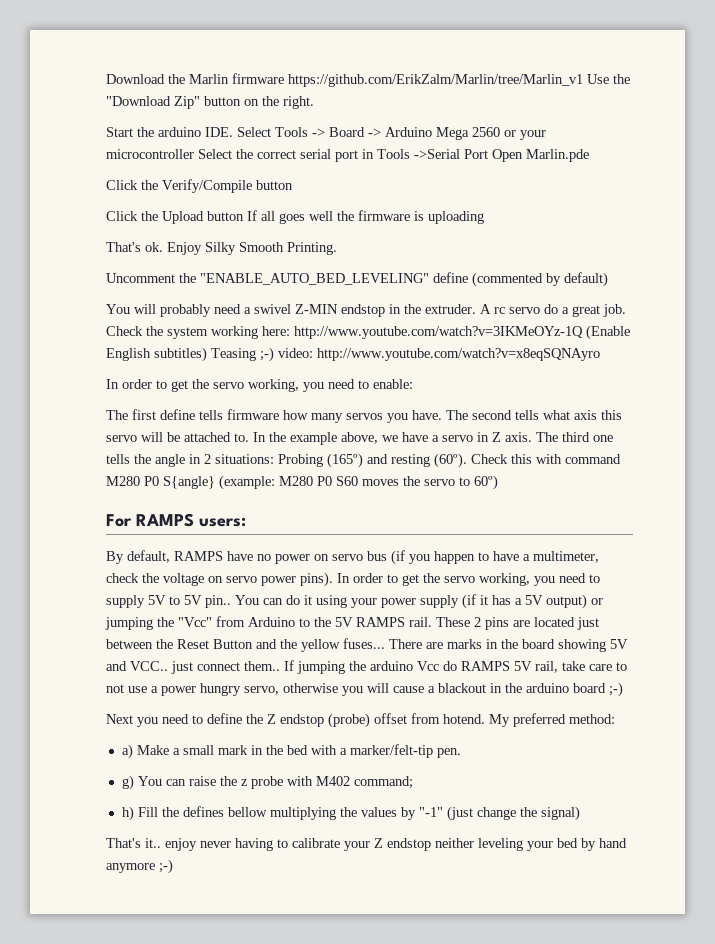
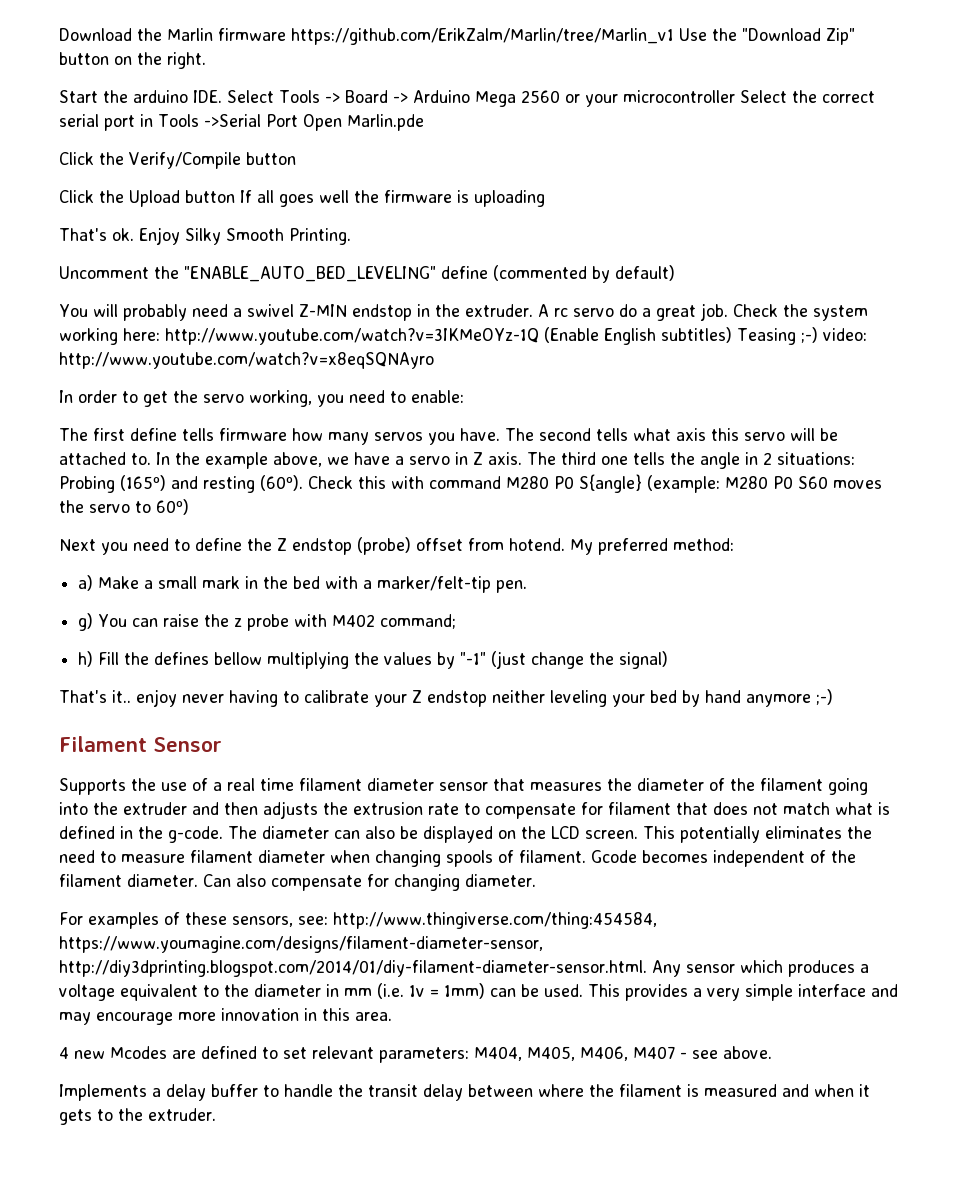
- For RAMPS users:
- By default, RAMPS have no power on servo bus (if you happen to have a multimeter, check the voltage on servo power pins). In order to get the servo working, you need to supply 5V to 5V pin.. You can do it using your power supply (if it has a 5V output) or jumping the "Vcc" from Arduino to the 5V RAMPS rail. These 2 pins are located just between the Reset Button and the yellow fuses... There are marks in the board showing 5V and VCC.. just connect them.. If jumping the arduino Vcc do RAMPS 5V rail, take care to not use a power hungry servo, otherwise you will cause a blackout in the arduino board ;-)
+ Filament Sensor
+ Supports the use of a real time filament diameter sensor that measures the diameter of the filament going into the extruder and then adjusts the extrusion rate to compensate for filament that does not match what is defined in the g-code. The diameter can also be displayed on the LCD screen. This potentially eliminates the need to measure filament diameter when changing spools of filament. Gcode becomes independent of the filament diameter. Can also compensate for changing diameter.
+ For examples of these sensors, see: http://www.thingiverse.com/thing:454584, https://www.youmagine.com/designs/filament-diameter-sensor, http://diy3dprinting.blogspot.com/2014/01/diy-filament-diameter-sensor.html. Any sensor which produces a voltage equivalent to the diameter in mm (i.e. 1v = 1mm) can be used. This provides a very simple interface and may encourage more innovation in this area.
+ 4 new Mcodes are defined to set relevant parameters: M404, M405, M406, M407 - see above.
+ Implements a delay buffer to handle the transit delay between where the filament is measured and when it gets to the extruder.

